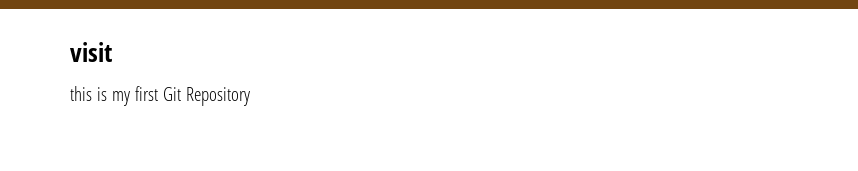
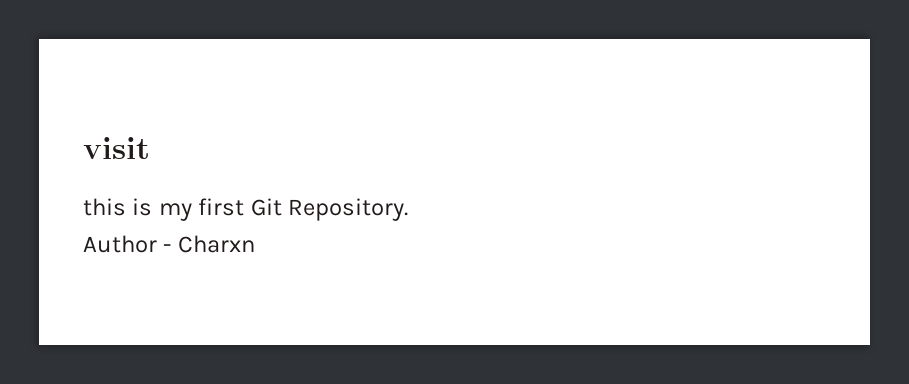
- this is my first Git Repository
+ this is my first Git Repository.
+ Author - Charxn

